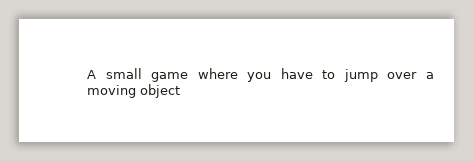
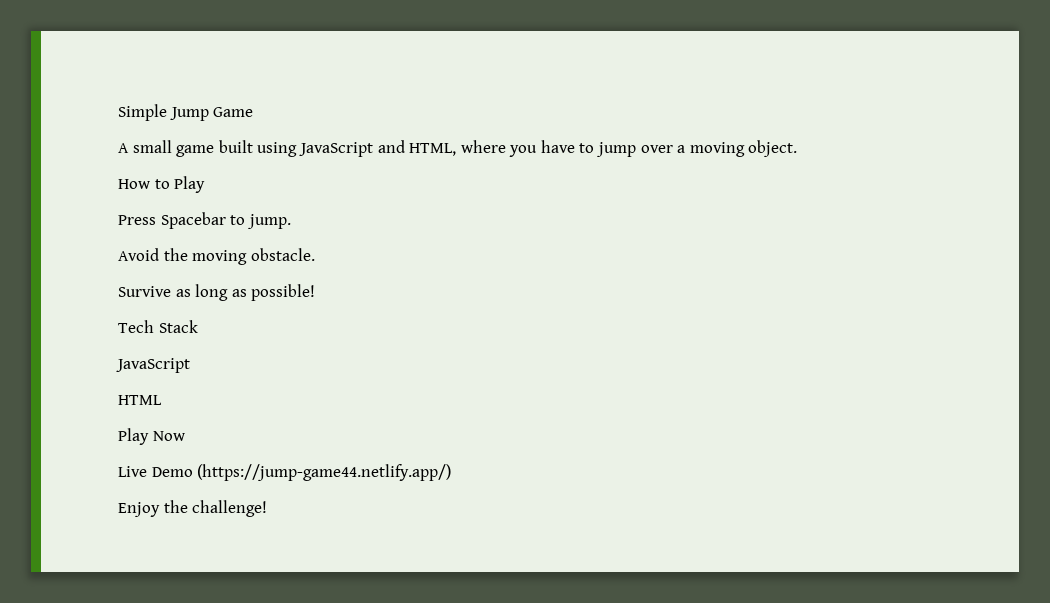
- A small game where you have to jump over a moving object
+ Simple Jump Game
+ A small game built using JavaScript and HTML, where you have to jump over a moving object.
+ How to Play
+ Press Spacebar to jump.
+ Avoid the moving obstacle.
+ Survive as long as possible!
+ Tech Stack
+ JavaScript
+ HTML
+ Play Now
+ Live Demo (https://jump-game44.netlify.app/)
+ Enjoy the challenge!

